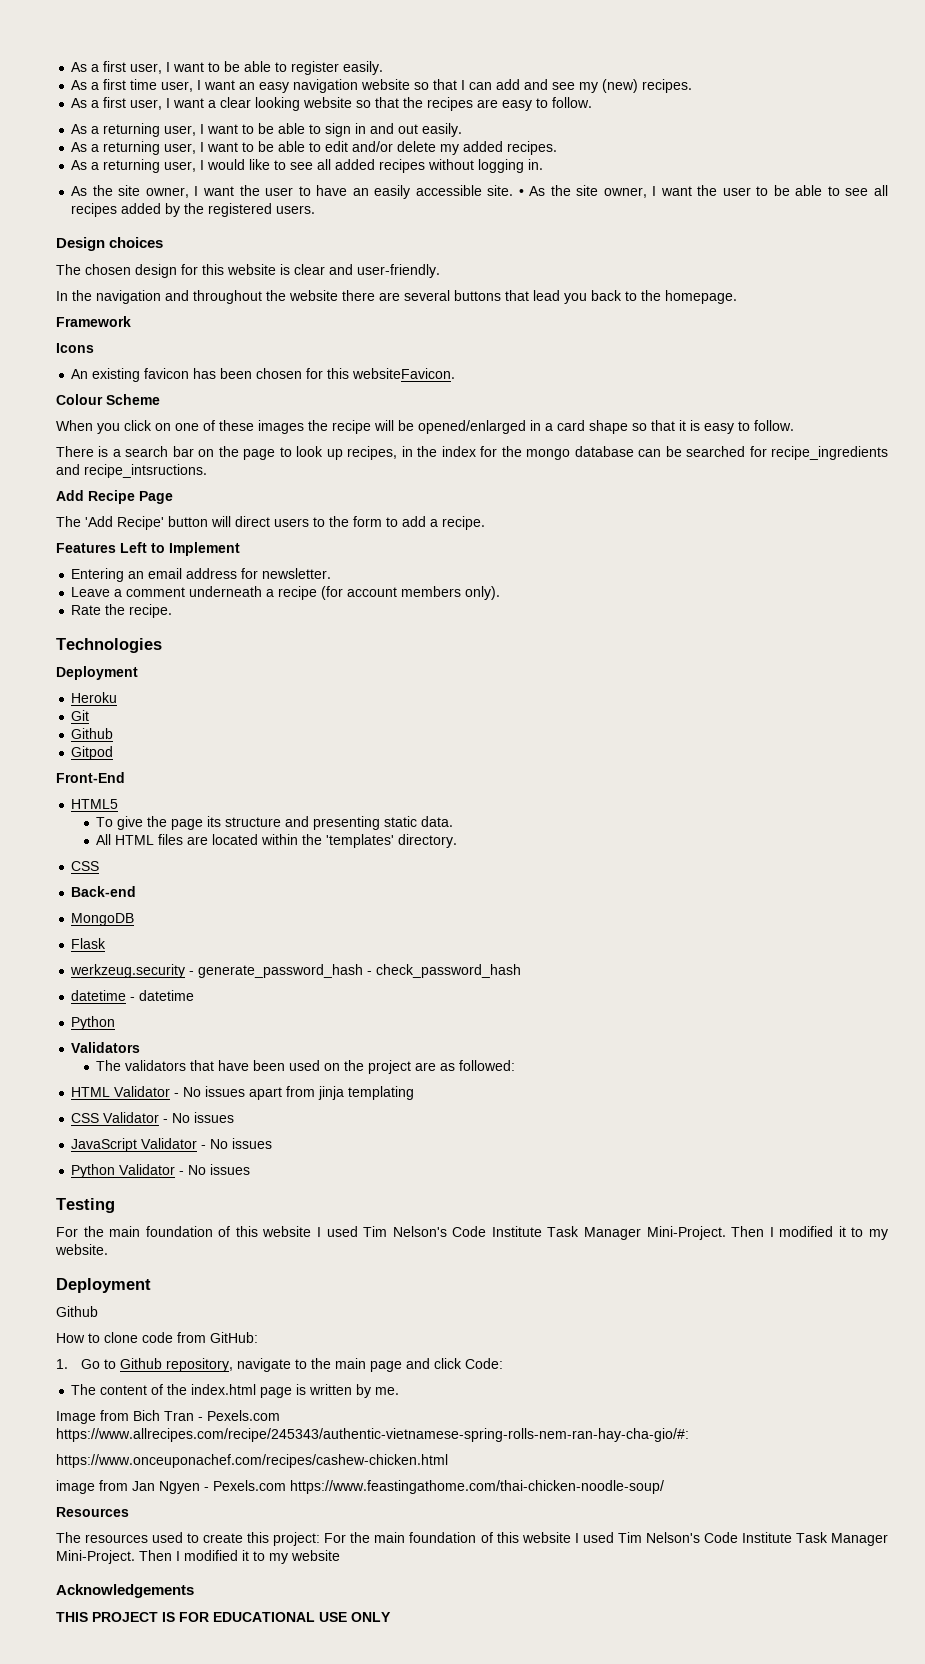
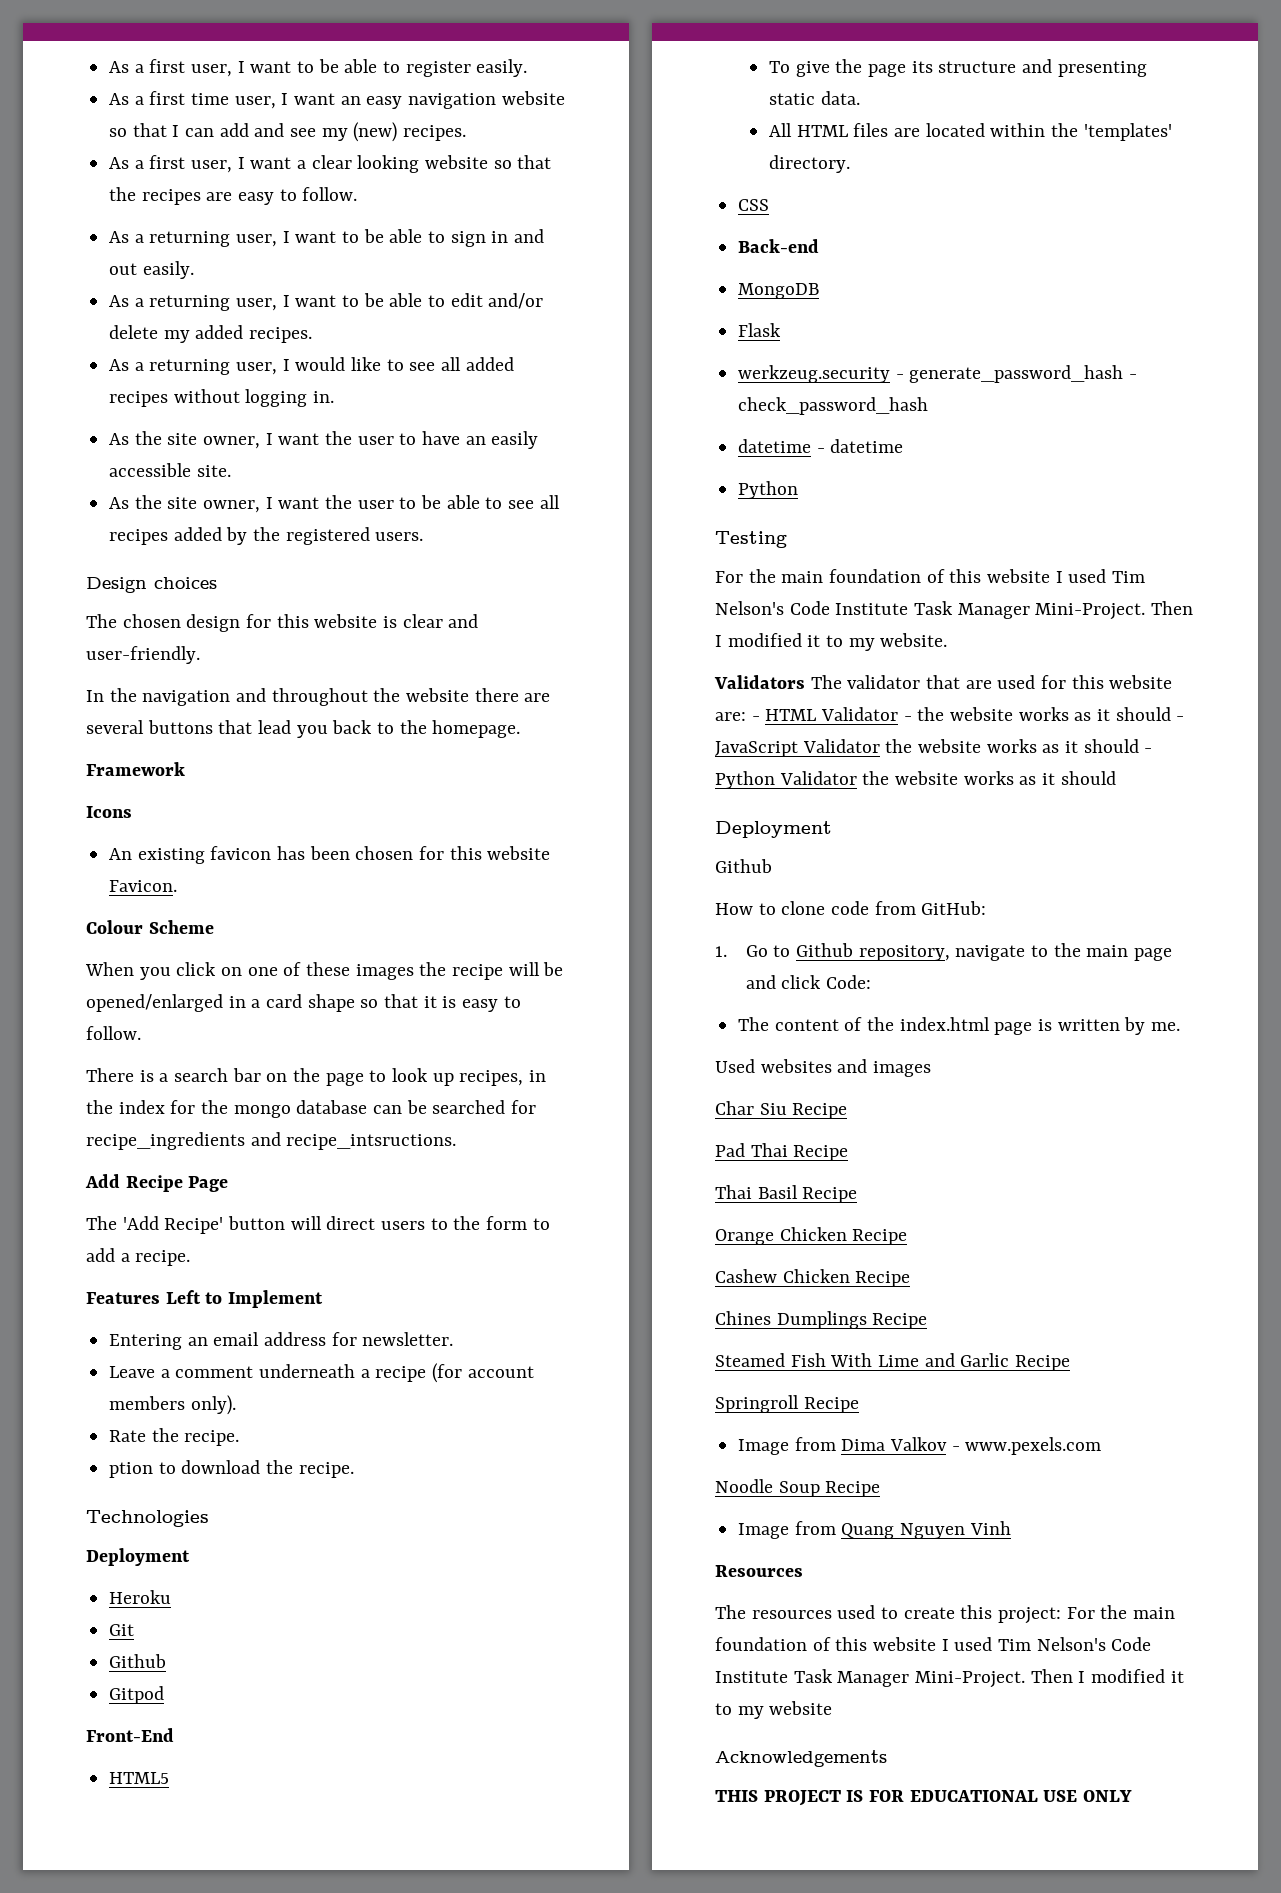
- As the site owner, I want the user to have an easily accessible site. • As the site owner, I want the user to be able to see all recipes added by the registered users.
+ As the site owner, I want the user to have an easily accessible site.
+ As the site owner, I want the user to be able to see all recipes added by the registered users.
- An existing favicon has been chosen for this websiteFavicon.
+ An existing favicon has been chosen for this website Favicon.
+ ption to download the recipe.
- Validators
- The validators that have been used on the project are as followed:
- HTML Validator - No issues apart from jinja templating
- CSS Validator - No issues
- JavaScript Validator - No issues
- Python Validator - No issues
+ Validators The validator that are used for this website are: - HTML Validator - the website works as it should - JavaScript Validator the website works as it should - Python Validator the website works as it should
- Image from Bich Tran - Pexels.com https://www.allrecipes.com/recipe/245343/authentic-vietnamese-spring-rolls-nem-ran-hay-cha-gio/#:
- https://www.onceuponachef.com/recipes/cashew-chicken.html
- image from Jan Ngyen - Pexels.com https://www.feastingathome.com/thai-chicken-noodle-soup/
+ Used websites and images
+ Char Siu Recipe
+ Pad Thai Recipe
+ Thai Basil Recipe
+ Orange Chicken Recipe
+ Cashew Chicken Recipe
+ Chines Dumplings Recipe
+ Steamed Fish With Lime and Garlic Recipe
+ Springroll Recipe
+ Image from Dima Valkov - www.pexels.com
+ Noodle Soup Recipe
+ Image from Quang Nguyen Vinh

